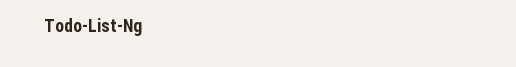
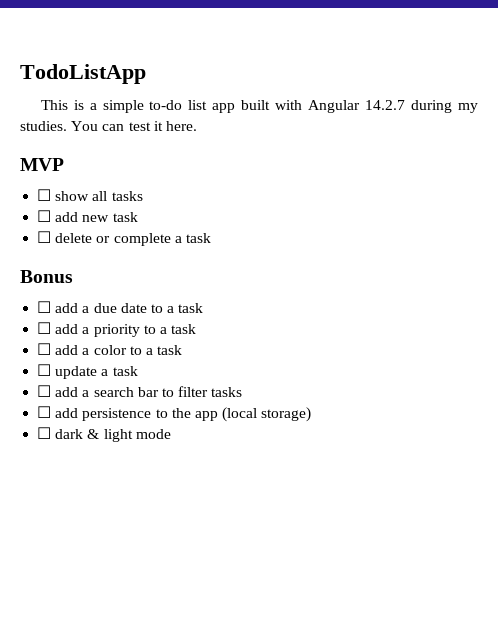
- Todo-List-Ng
+ TodoListApp
+ This is a simple to-do list app built with Angular 14.2.7 during my studies. You can test it here.
+ MVP
+ ☐ show all tasks
+ ☐ add new task
+ ☐ delete or complete a task
+ Bonus
+ ☐ add a due date to a task
+ ☐ add a priority to a task
+ ☐ add a color to a task
+ ☐ update a task
+ ☐ add a search bar to filter tasks
+ ☐ add persistence to the app (local storage)
+ ☐ dark & light mode

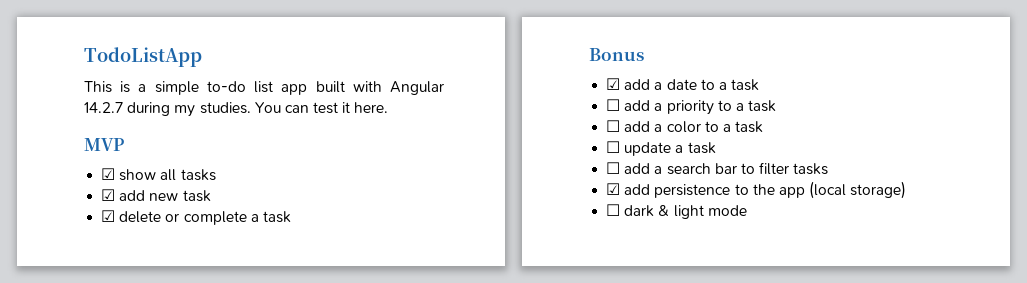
- ☐ show all tasks
+ ☑ show all tasks
- ☐ add new task
+ ☑ add new task
- ☐ delete or complete a task
+ ☑ delete or complete a task
- ☐ add a due date to a task
+ ☑ add a date to a task
- ☐ add persistence to the app (local storage)
+ ☑ add persistence to the app (local storage)

